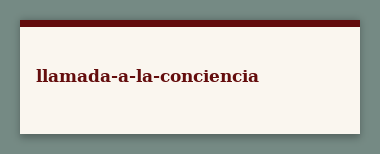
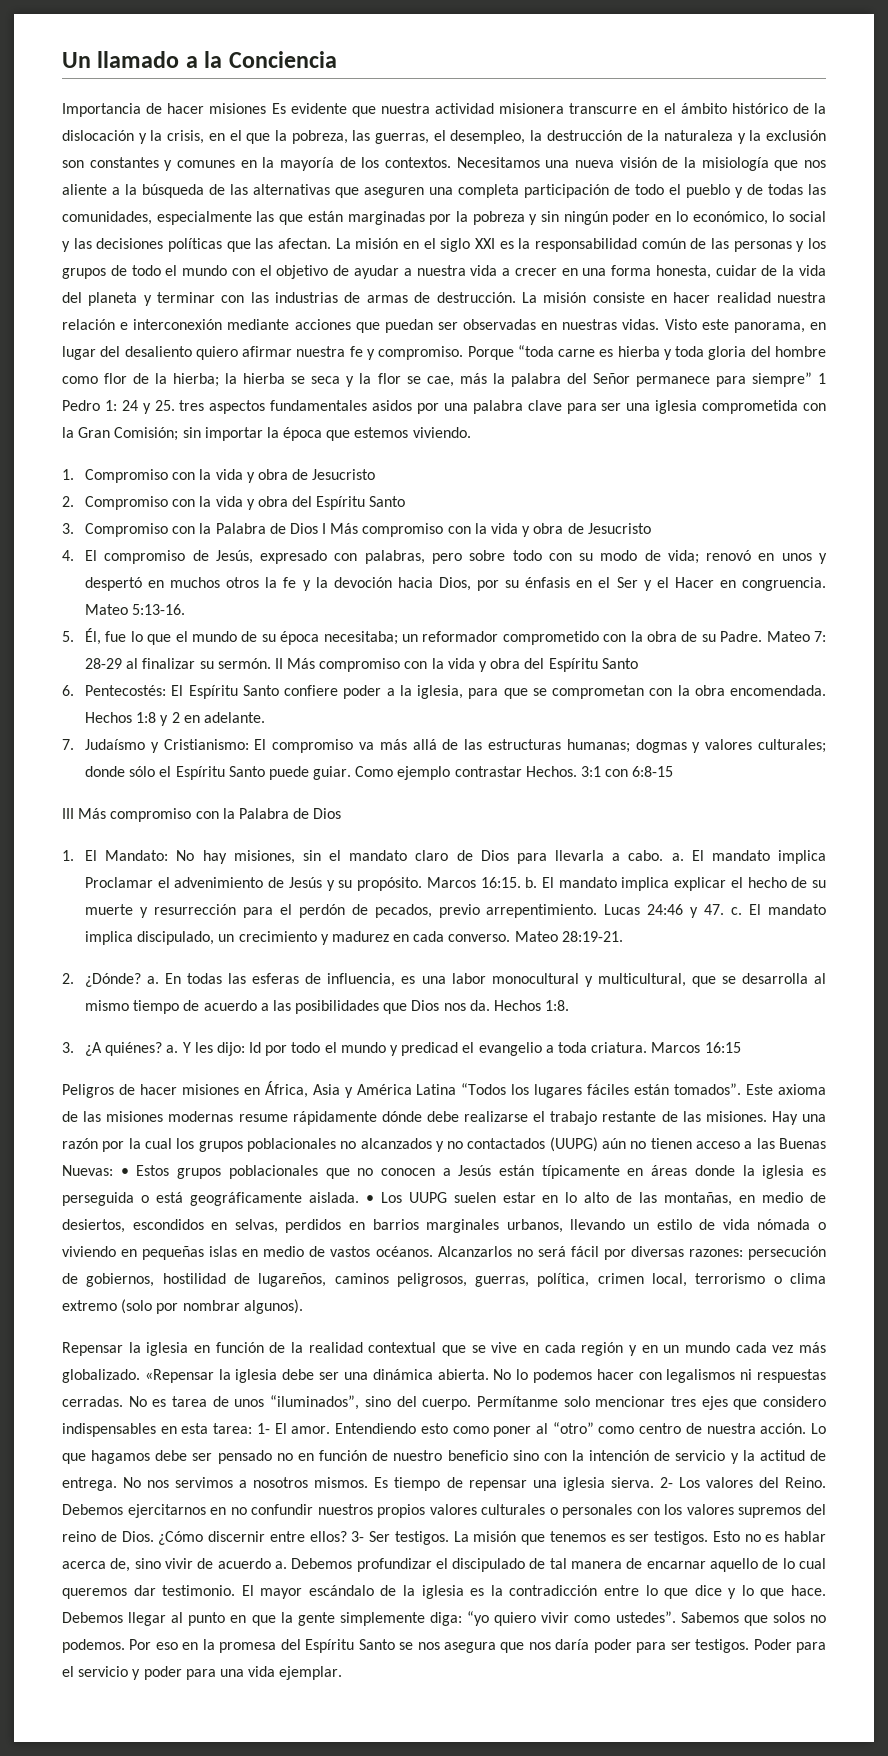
- llamada-a-la-conciencia
+ Un llamado a la Conciencia
+ Importancia de hacer misiones Es evidente que nuestra actividad misionera transcurre en el ámbito histórico de la dislocación y la crisis, en el que la pobreza, las guerras, el desempleo, la destrucción de la naturaleza y la exclusión son constantes y comunes en la mayoría de los contextos. Necesitamos una nueva visión de la misiología que nos aliente a la búsqueda de las alternativas que aseguren una completa participación de todo el pueblo y de todas las comunidades, especialmente las que están marginadas por la pobreza y sin ningún poder en lo económico, lo social y las decisiones políticas que las afectan. La misión en el siglo XXI es la responsabilidad común de las personas y los grupos de todo el mundo con el objetivo de ayudar a nuestra vida a crecer en una forma honesta, cuidar de la vida del planeta y terminar con las industrias de armas de destrucción. La misión consiste en hacer realidad nuestra relación e interconexión mediante acciones que puedan ser observadas en nuestras vidas. Visto este panorama, en lugar del desaliento quiero afirmar nuestra fe y compromiso. Porque “toda carne es hierba y toda gloria del hombre como flor de la hierba; la hierba se seca y la flor se cae, más la palabra del Señor permanece para siempre” 1 Pedro 1: 24 y 25. tres aspectos fundamentales asidos por una palabra clave para ser una iglesia comprometida con la Gran Comisión; sin importar la época que estemos viviendo.
+ 1. Compromiso con la vida y obra de Jesucristo
+ 2. Compromiso con la vida y obra del Espíritu Santo
+ 3. Compromiso con la Palabra de Dios I Más compromiso con la vida y obra de Jesucristo
+ 4. El compromiso de Jesús, expresado con palabras, pero sobre todo con su modo de vida; renovó en unos y despertó en muchos otros la fe y la devoción hacia Dios, por su énfasis en el Ser y el Hacer en congruencia. Mateo 5:13-16.
+ 5. Él, fue lo que el mundo de su época necesitaba; un reformador comprometido con la obra de su Padre. Mateo 7: 28-29 al finalizar su sermón. II Más compromiso con la vida y obra del Espíritu Santo
+ 6. Pentecostés: El Espíritu Santo confiere poder a la iglesia, para que se comprometan con la obra encomendada. Hechos 1:8 y 2 en adelante.
+ 7. Judaísmo y Cristianismo: El compromiso va más allá de las estructuras humanas; dogmas y valores culturales; donde sólo el Espíritu Santo puede guiar. Como ejemplo contrastar Hechos. 3:1 con 6:8-15
+ III Más compromiso con la Palabra de Dios
+ 1. El Mandato: No hay misiones, sin el mandato claro de Dios para llevarla a cabo. a. El mandato implica Proclamar el advenimiento de Jesús y su propósito. Marcos 16:15. b. El mandato implica explicar el hecho de su muerte y resurrección para el perdón de pecados, previo arrepentimiento. Lucas 24:46 y 47. c. El mandato implica discipulado, un crecimiento y madurez en cada converso. Mateo 28:19-21.
+ 2. ¿Dónde? a. En todas las esferas de influencia, es una labor monocultural y multicultural, que se desarrolla al mismo tiempo de acuerdo a las posibilidades que Dios nos da. Hechos 1:8.
+ 3. ¿A quiénes? a. Y les dijo: Id por todo el mundo y predicad el evangelio a toda criatura. Marcos 16:15
+ Peligros de hacer misiones en África, Asia y América Latina “Todos los lugares fáciles están tomados”. Este axioma de las misiones modernas resume rápidamente dónde debe realizarse el trabajo restante de las misiones. Hay una razón por la cual los grupos poblacionales no alcanzados y no contactados (UUPG) aún no tienen acceso a las Buenas Nuevas: • Estos grupos poblacionales que no conocen a Jesús están típicamente en áreas donde la iglesia es perseguida o está geográficamente aislada. • Los UUPG suelen estar en lo alto de las montañas, en medio de desiertos, escondidos en selvas, perdidos en barrios marginales urbanos, llevando un estilo de vida nómada o viviendo en pequeñas islas en medio de vastos océanos. Alcanzarlos no será fácil por diversas razones: persecución de gobiernos, hostilidad de lugareños, caminos peligrosos, guerras, política, crimen local, terrorismo o clima extremo (solo por nombrar algunos).
+ Repensar la iglesia en función de la realidad contextual que se vive en cada región y en un mundo cada vez más globalizado. «Repensar la iglesia debe ser una dinámica abierta. No lo podemos hacer con legalismos ni respuestas cerradas. No es tarea de unos “iluminados”, sino del cuerpo. Permítanme solo mencionar tres ejes que considero indispensables en esta tarea: 1- El amor. Entendiendo esto como poner al “otro” como centro de nuestra acción. Lo que hagamos debe ser pensado no en función de nuestro beneficio sino con la intención de servicio y la actitud de entrega. No nos servimos a nosotros mismos. Es tiempo de repensar una iglesia sierva. 2- Los valores del Reino. Debemos ejercitarnos en no confundir nuestros propios valores culturales o personales con los valores supremos del reino de Dios. ¿Cómo discernir entre ellos? 3- Ser testigos. La misión que tenemos es ser testigos. Esto no es hablar acerca de, sino vivir de acuerdo a. Debemos profundizar el discipulado de tal manera de encarnar aquello de lo cual queremos dar testimonio. El mayor escándalo de la iglesia es la contradicción entre lo que dice y lo que hace. Debemos llegar al punto en que la gente simplemente diga: “yo quiero vivir como ustedes”. Sabemos que solos no podemos. Por eso en la promesa del Espíritu Santo se nos asegura que nos daría poder para ser testigos. Poder para el servicio y poder para una vida ejemplar.

